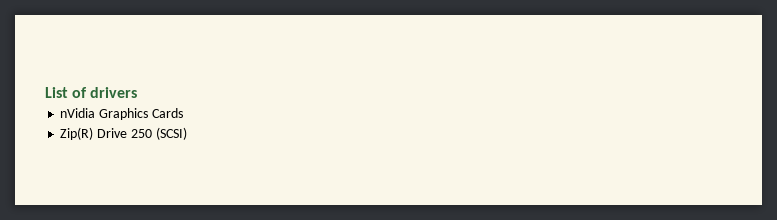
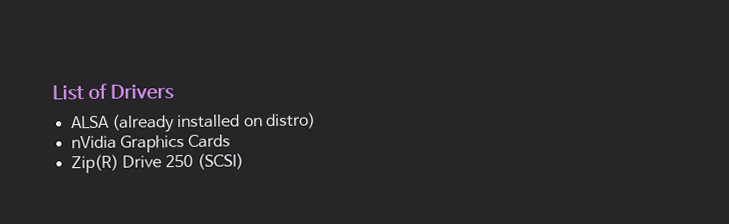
- List of drivers
+ List of Drivers
+ ALSA (already installed on distro)

